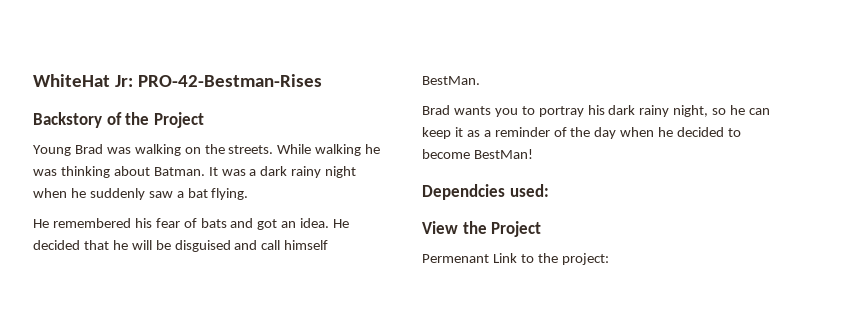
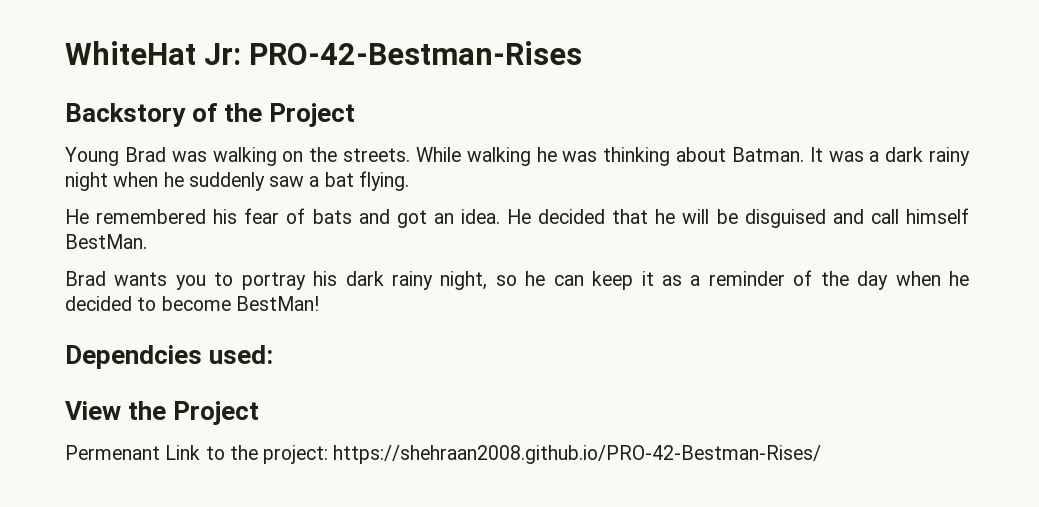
- Permenant Link to the project:
+ Permenant Link to the project: https://shehraan2008.github.io/PRO-42-Bestman-Rises/

